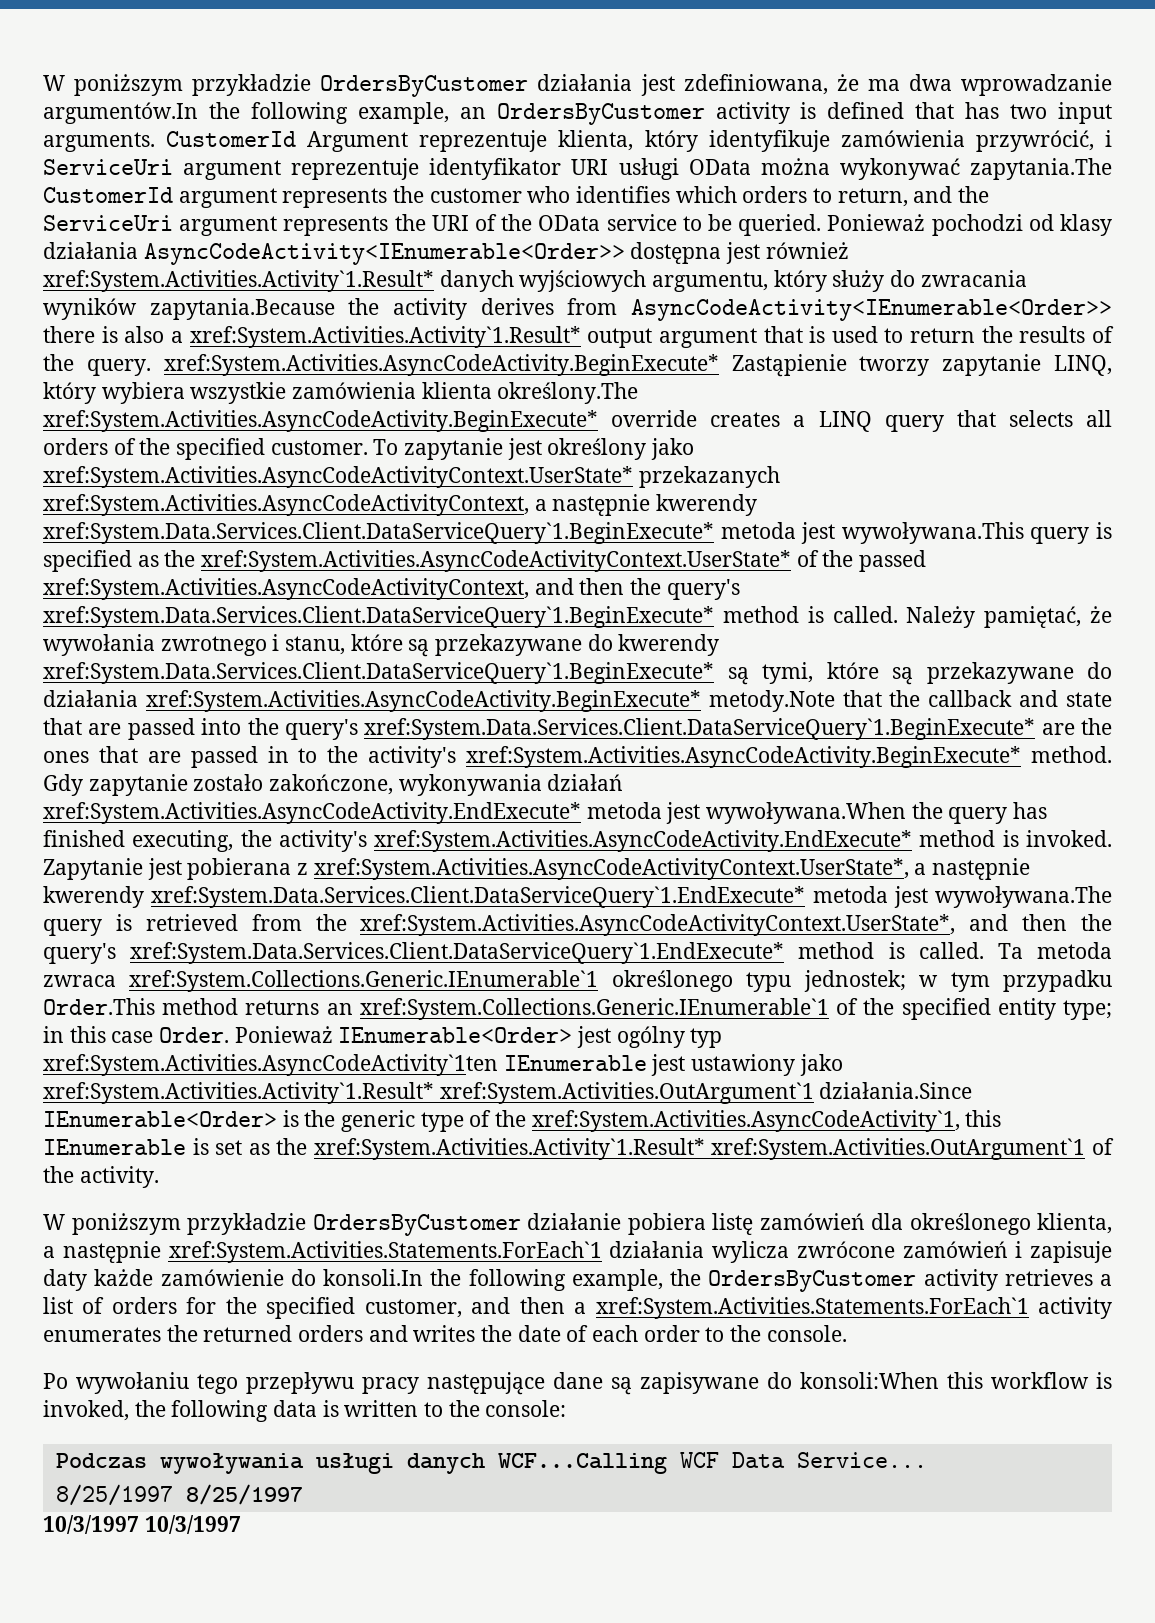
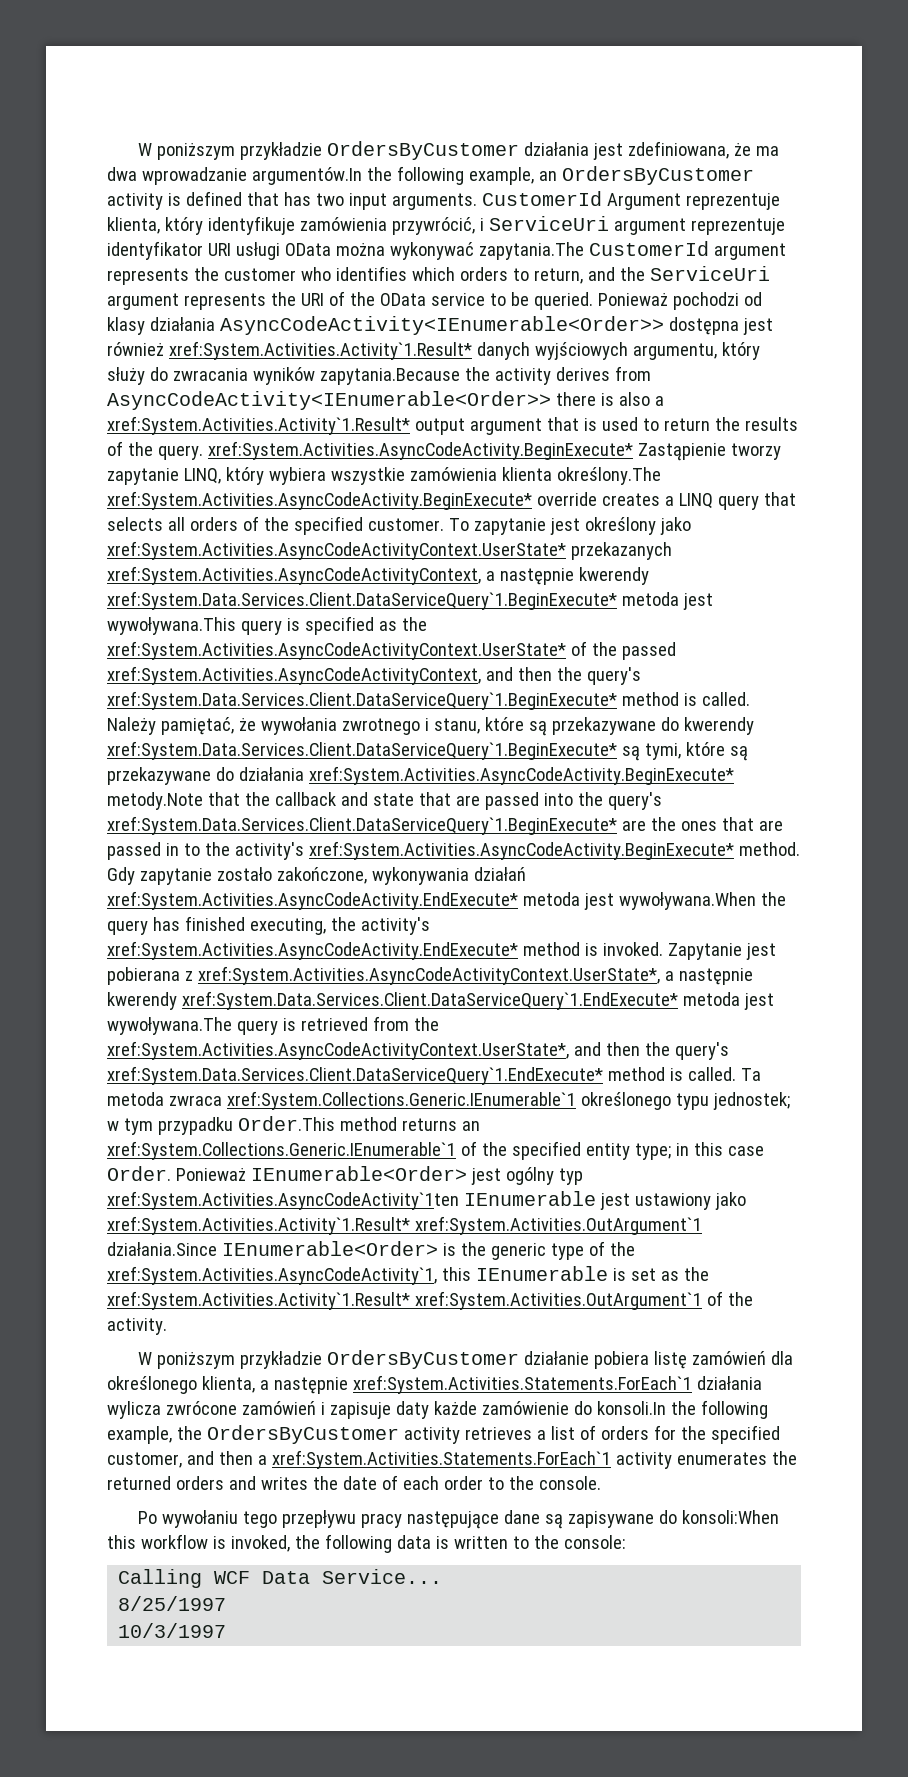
- Podczas wywoływania usługi danych WCF...Calling WCF Data Service...
+ Calling WCF Data Service...
- 8/25/1997 8/25/1997
- 10/3/1997 10/3/1997
+ 8/25/1997
+ 10/3/1997

